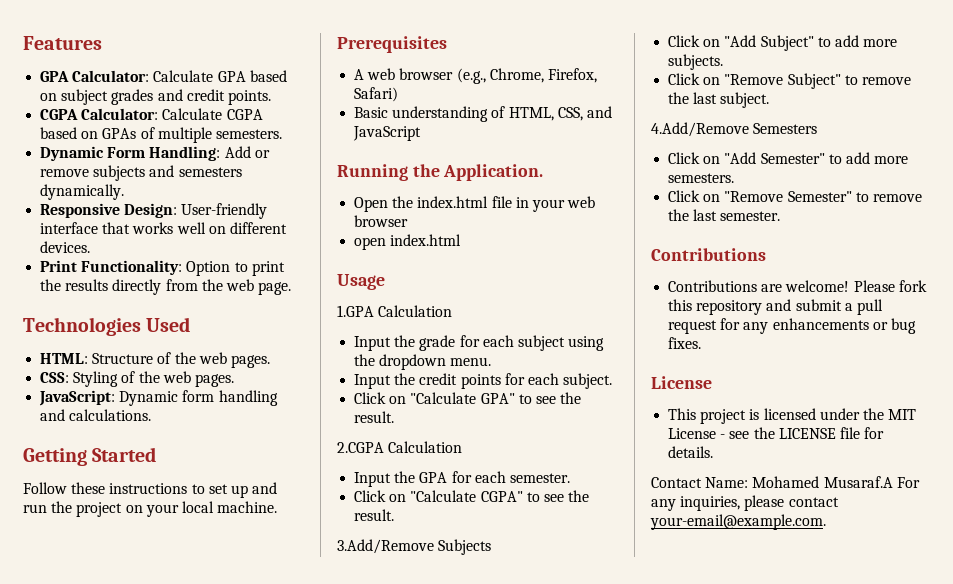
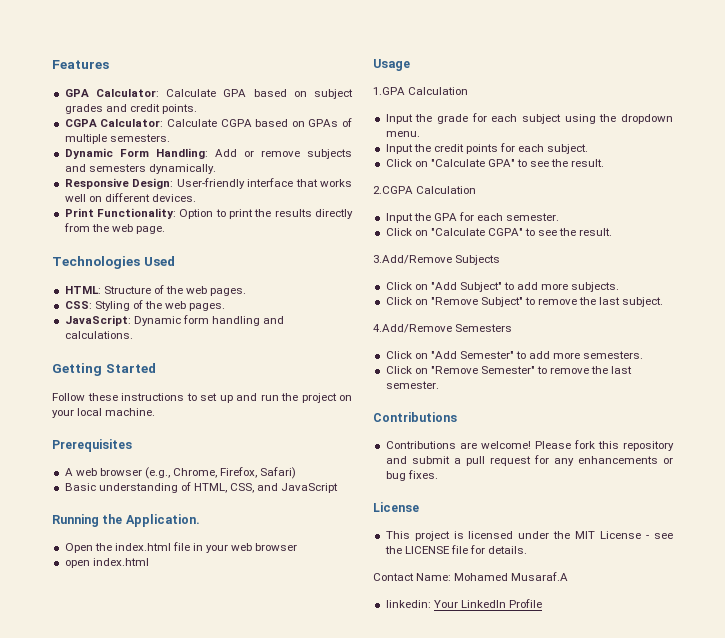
- Contact Name: Mohamed Musaraf.A For any inquiries, please contact your-email@example.com.
+ Contact Name: Mohamed Musaraf.A
+ linkedin: Your LinkedIn Profile

